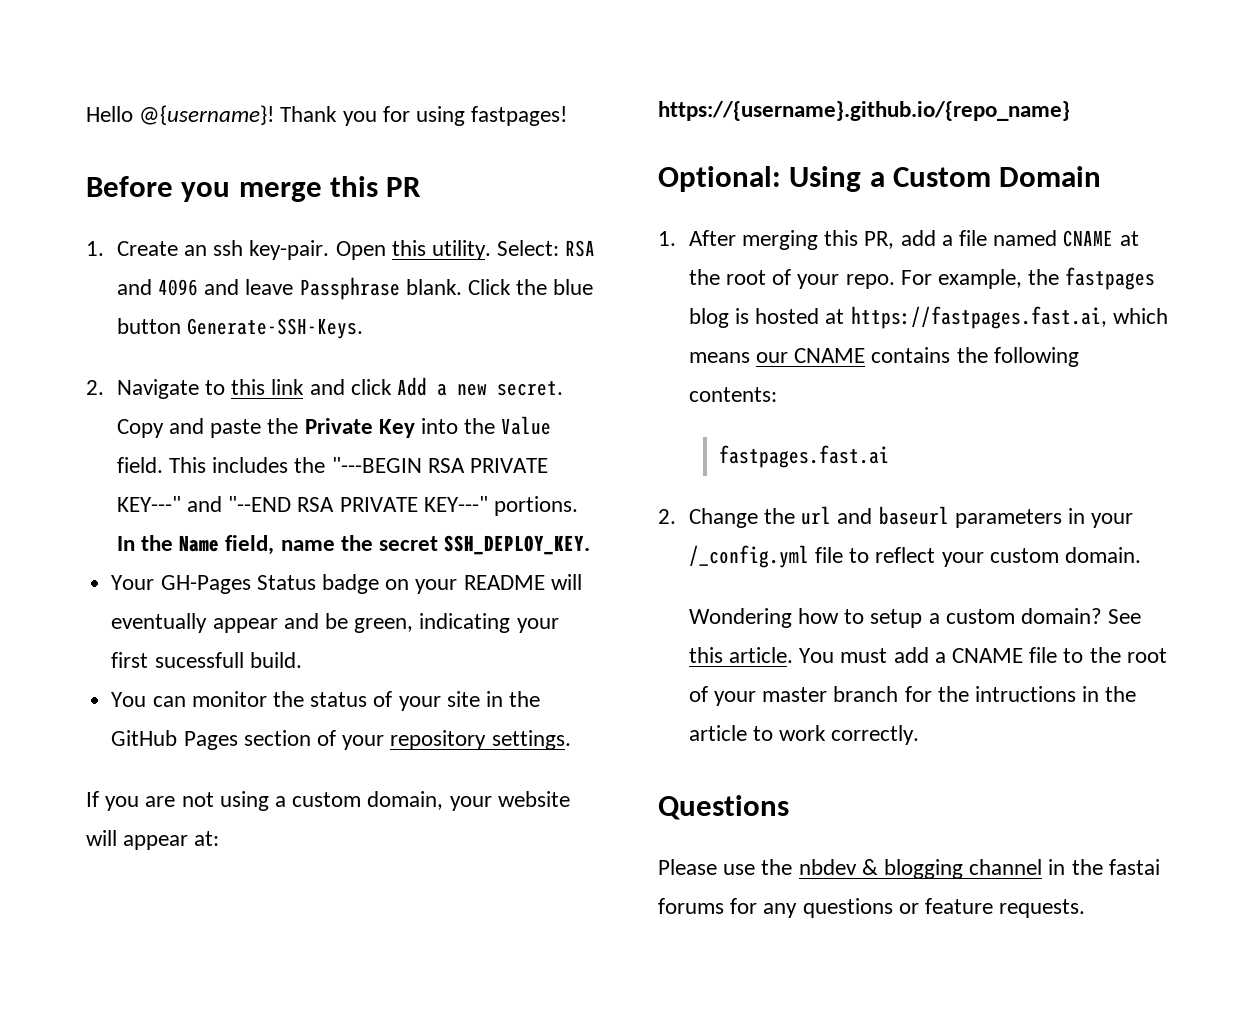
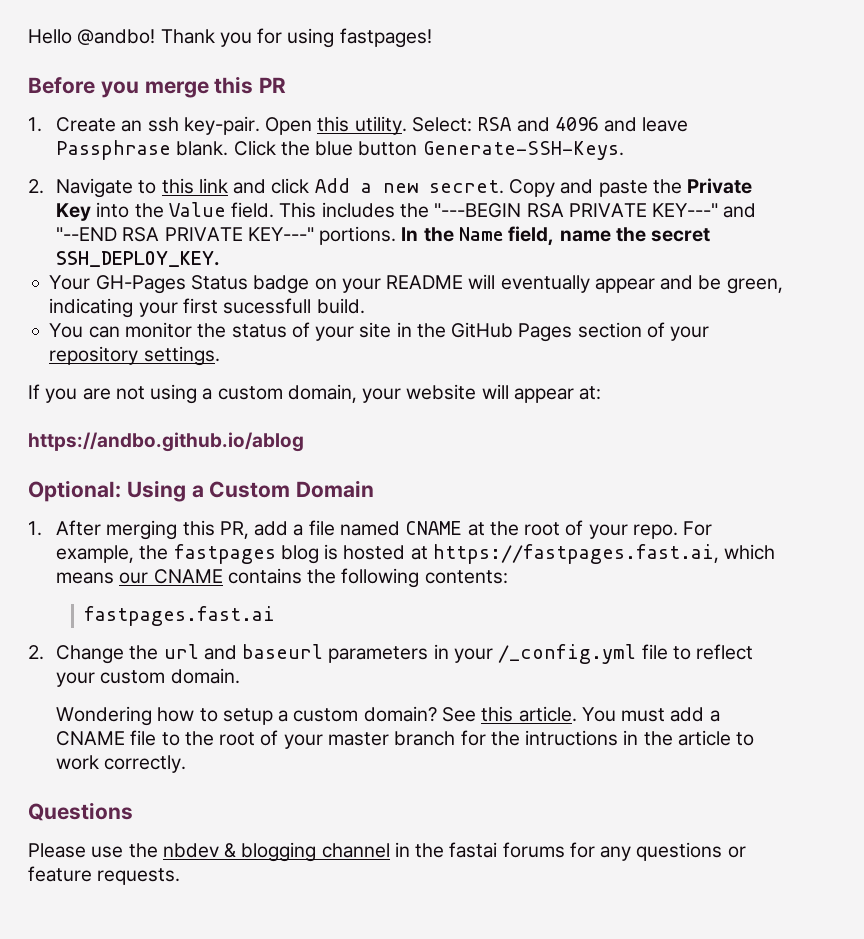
- Hello @{username}!
+ Hello @andbo!
- https://{username}.github.io/{repo_name}
+ https://andbo.github.io/ablog

